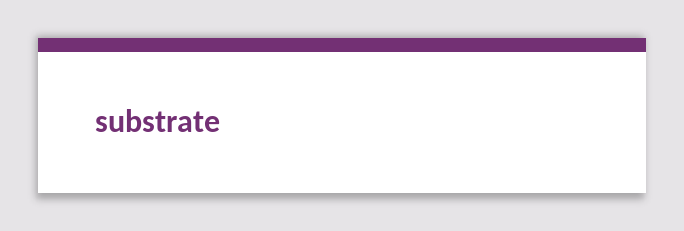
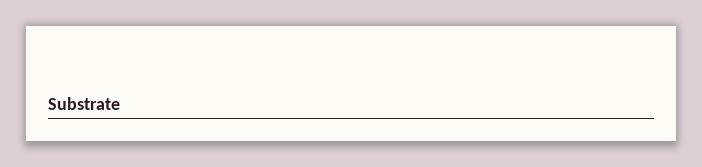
- substrate
+ Substrate

